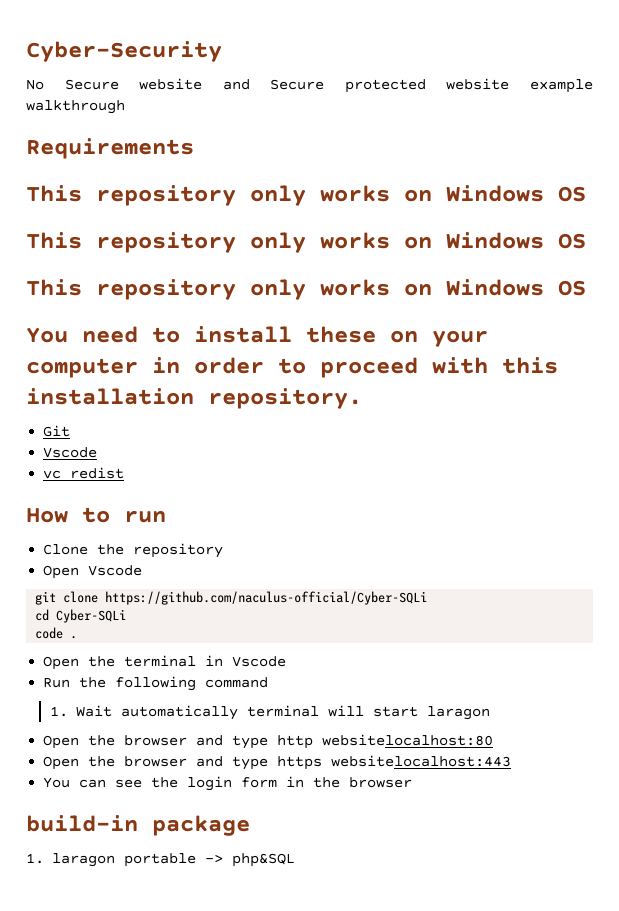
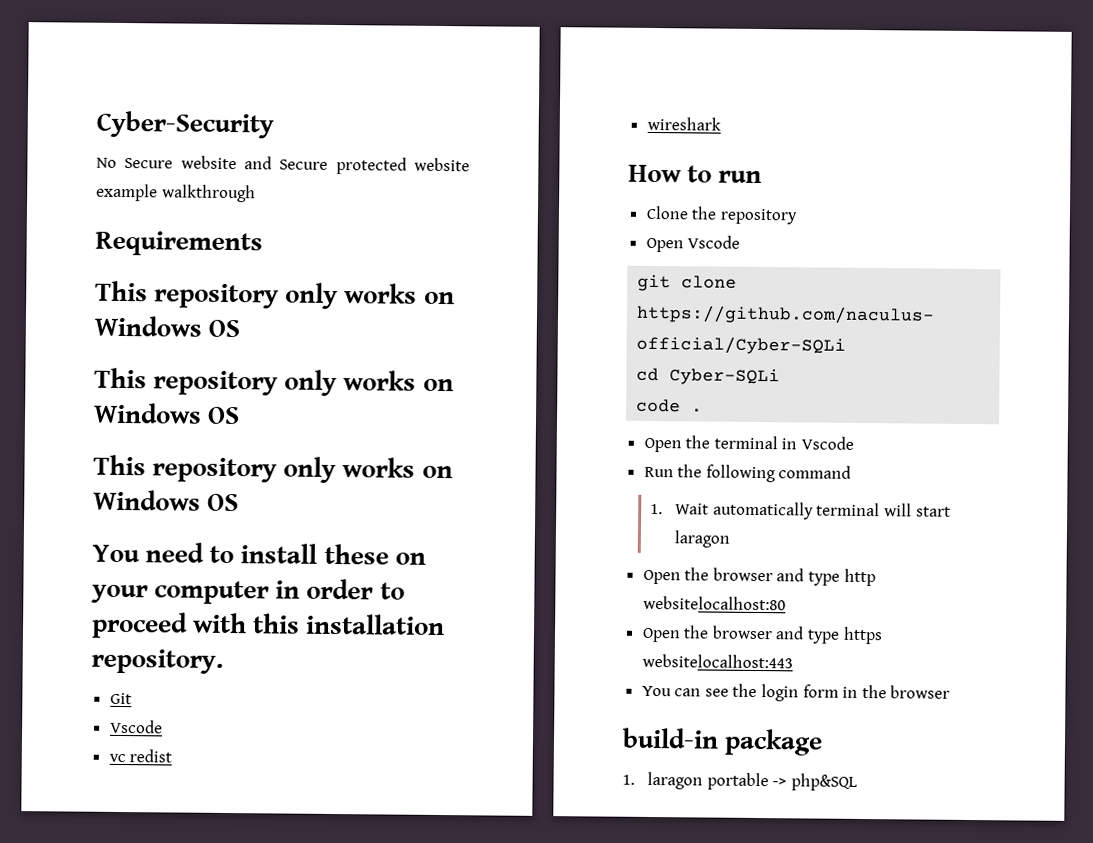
+ wireshark

